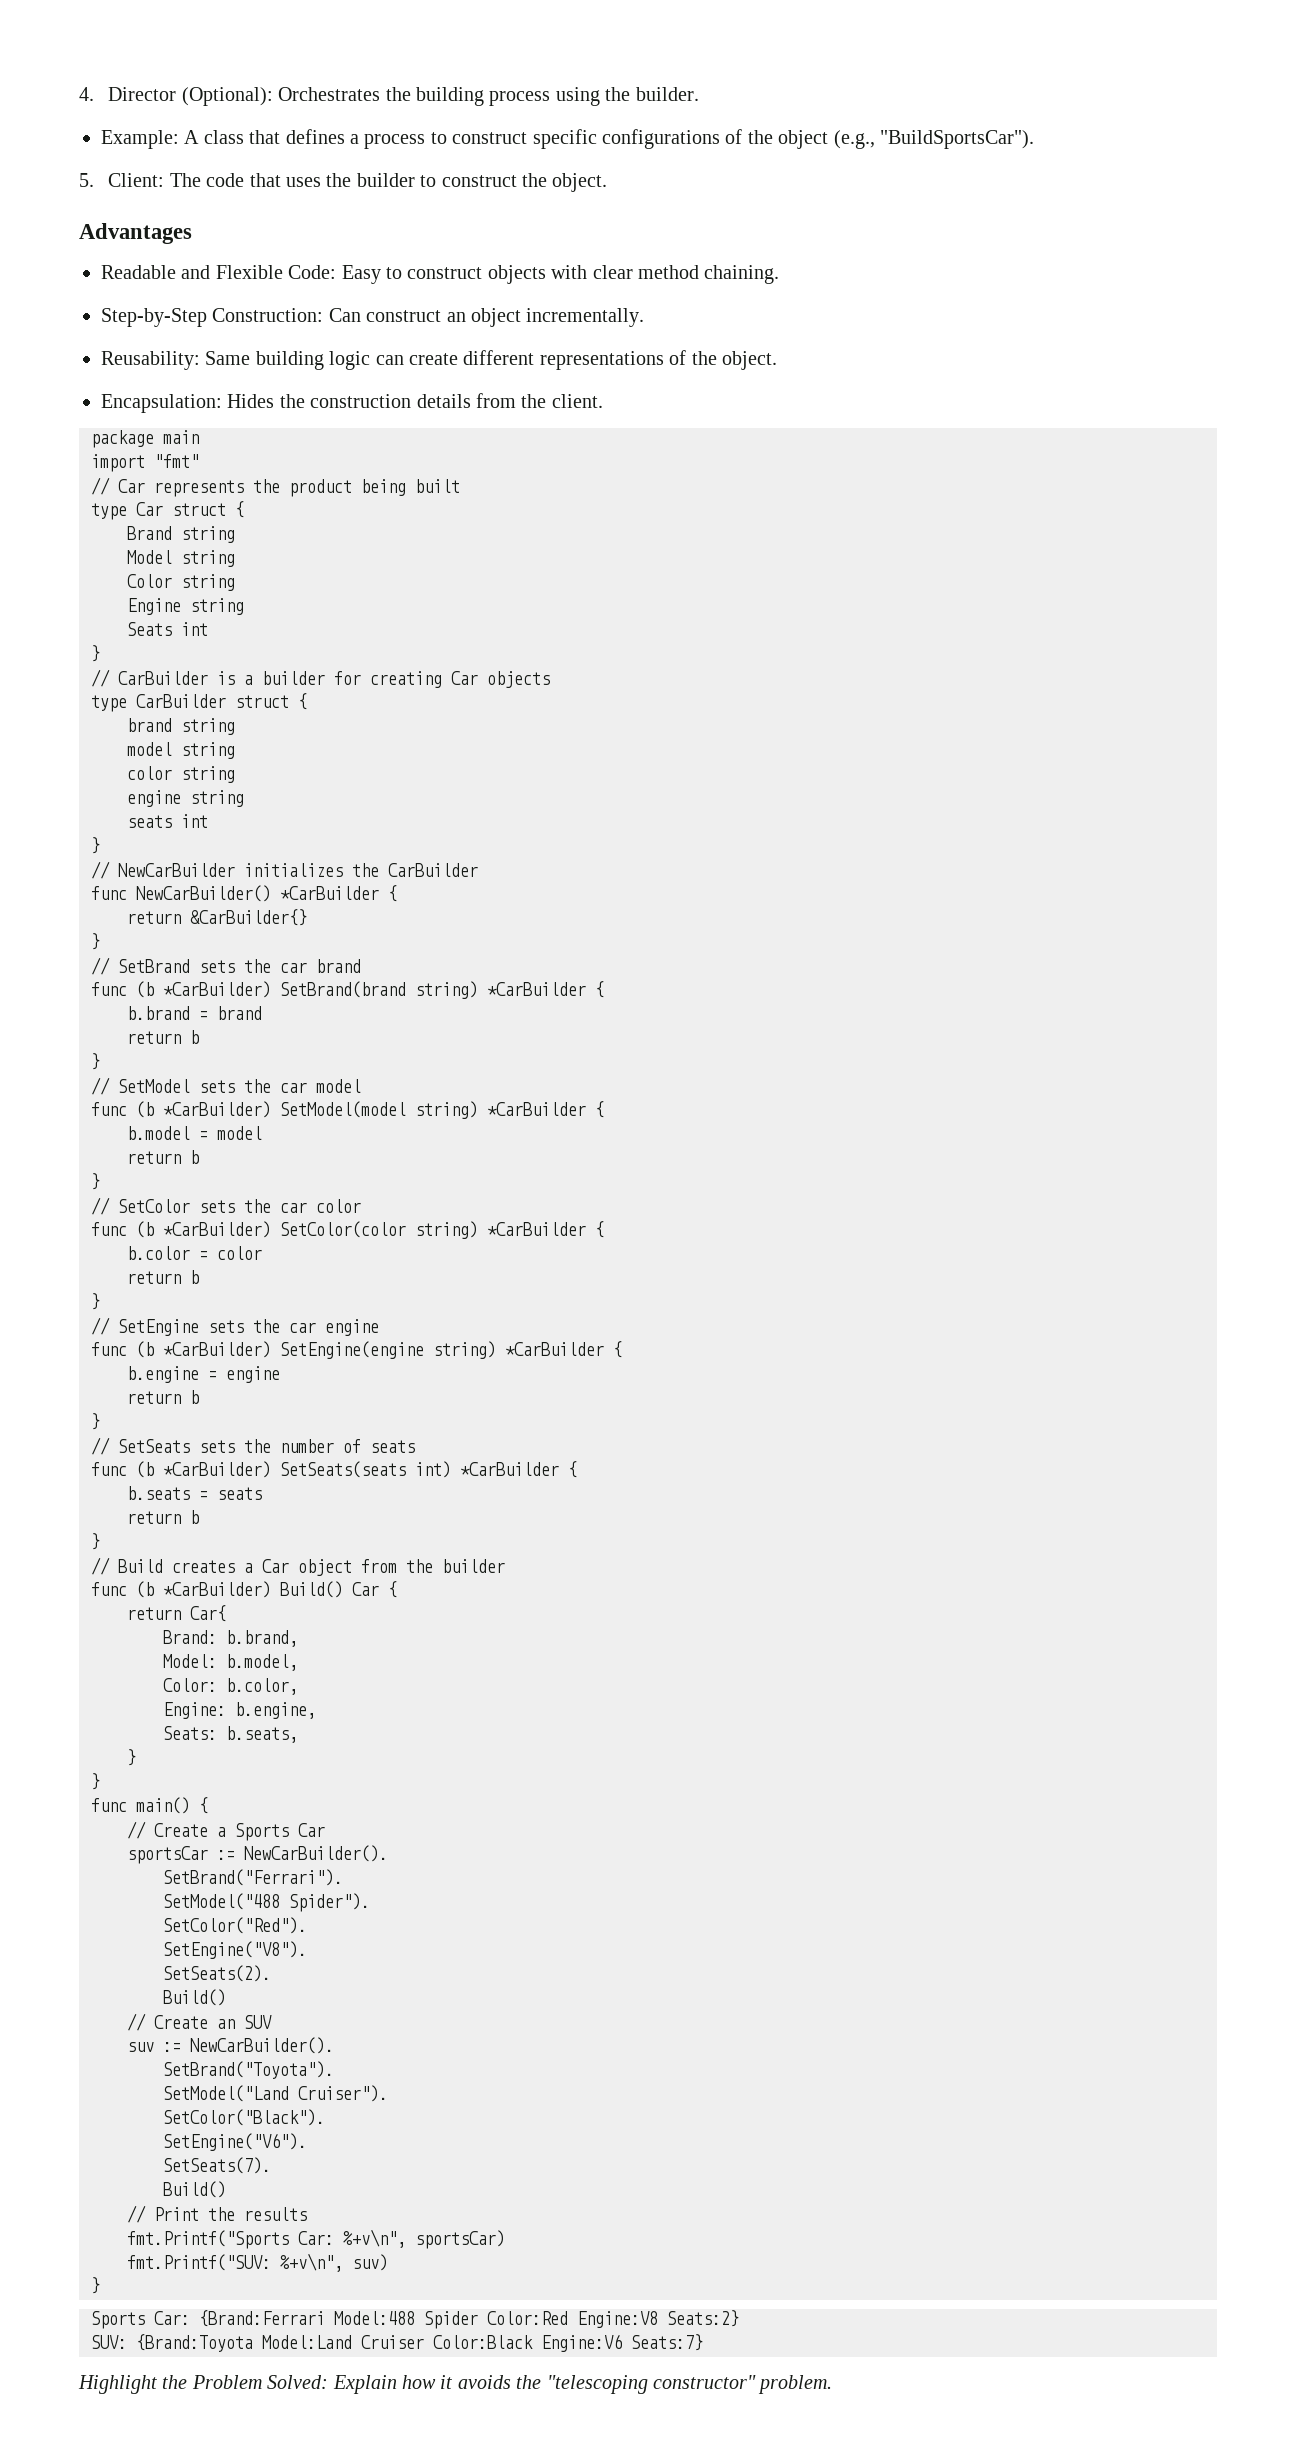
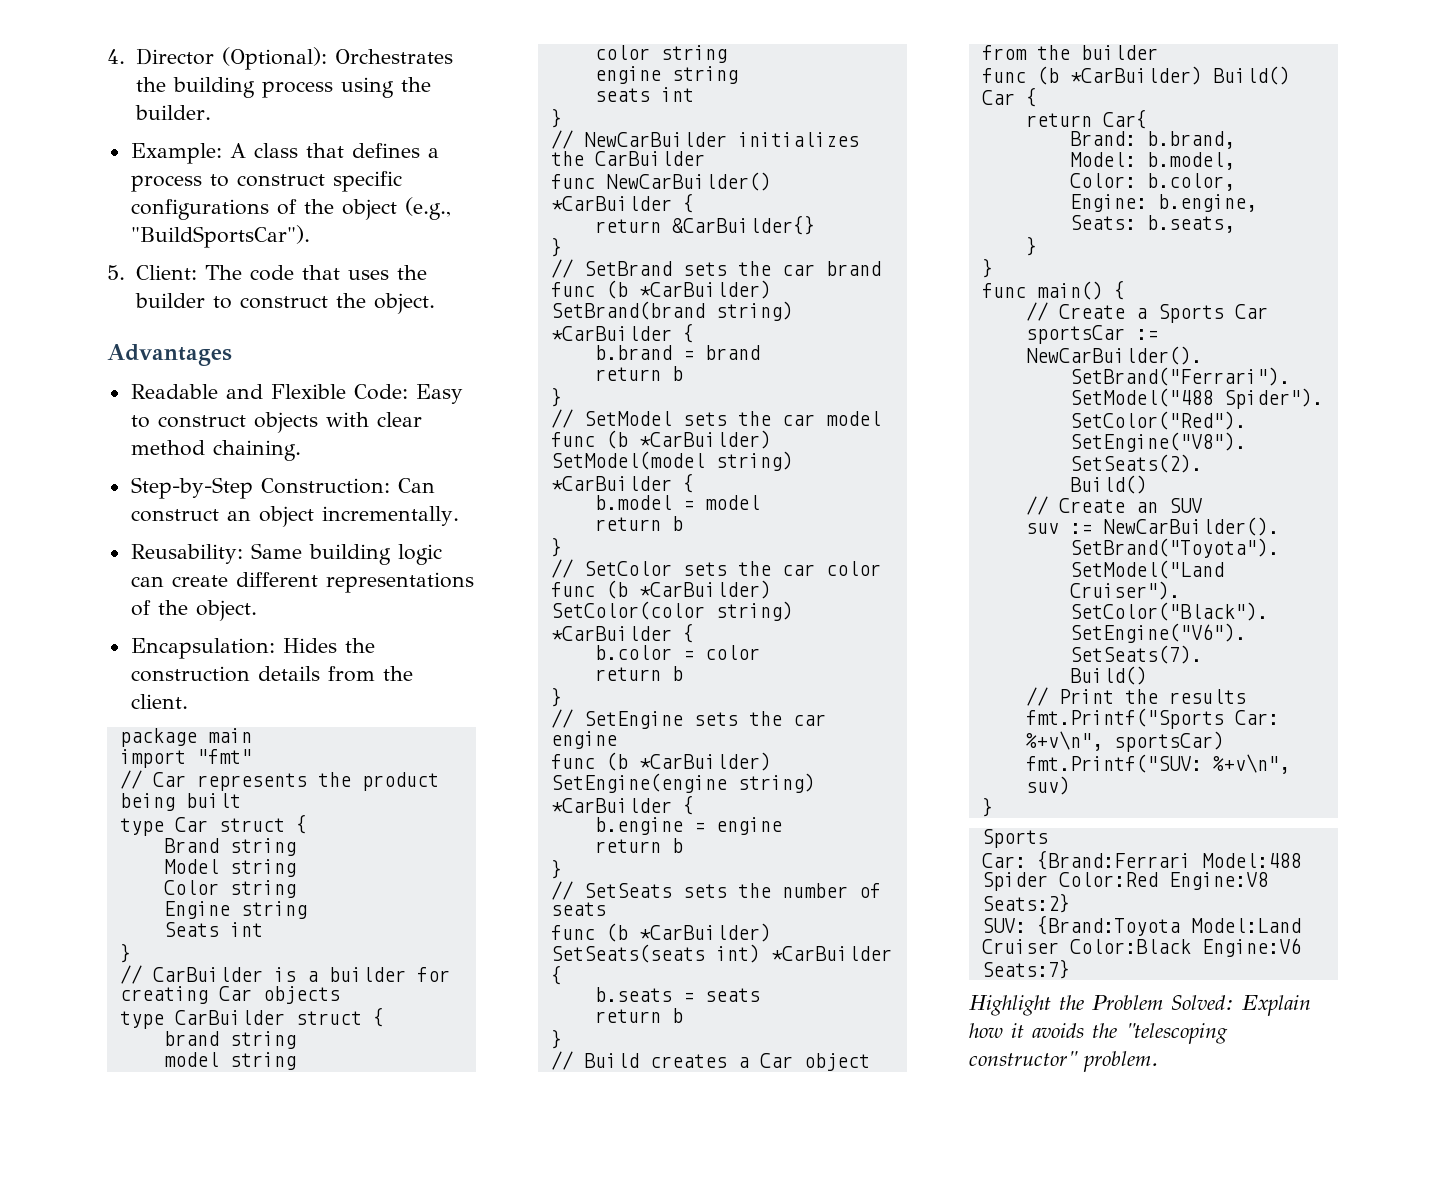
  fmt.Printf("SUV: %+v\n", suv)
  }
- Sports Car: {Brand:Ferrari Model:488 Spider Color:Red Engine:V8 Seats:2}
+ Sports
+ Car: {Brand:Ferrari Model:488 Spider Color:Red Engine:V8 Seats:2}

